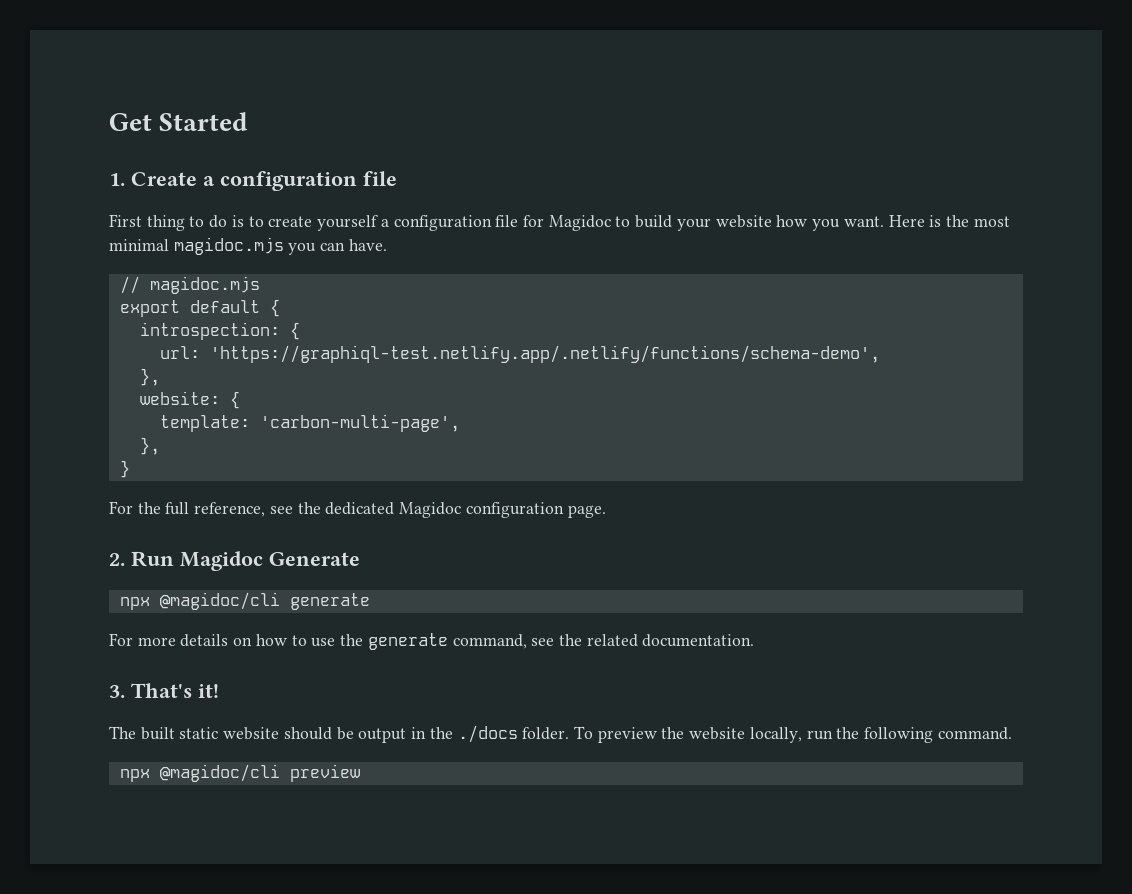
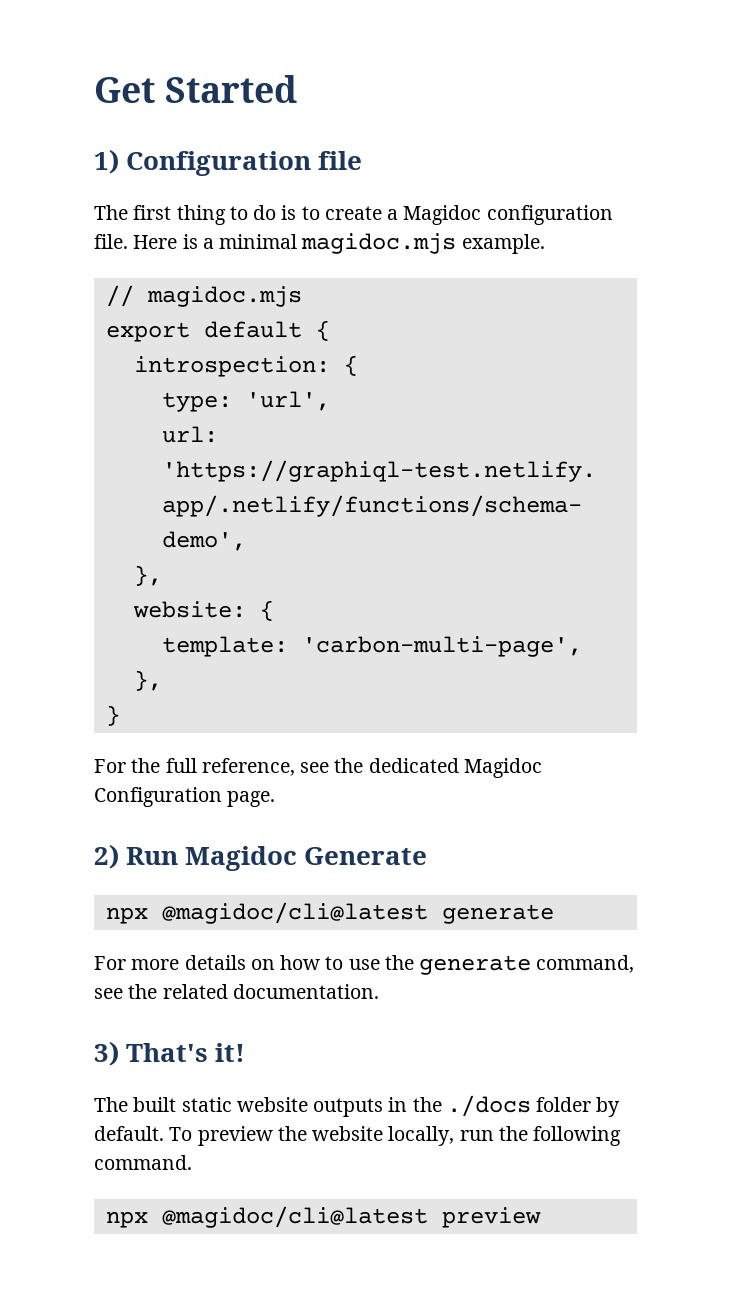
- 1. Create a configuration file
+ 1) Configuration file
- First thing to do is to create yourself a configuration file for Magidoc to build your website how you want. Here is the most minimal magidoc.mjs you can have.
+ The first thing to do is to create a Magidoc configuration file. Here is a minimal magidoc.mjs example.
+ type: 'url',
- For the full reference, see the dedicated Magidoc configuration page.
+ For the full reference, see the dedicated Magidoc Configuration page.
- 2. Run Magidoc Generate
+ 2) Run Magidoc Generate
- npx @magidoc/cli generate
+ npx @magidoc/cli@latest generate
- 3. That's it!
+ 3) That's it!
- The built static website should be output in the ./docs folder.
+ The built static website outputs in the ./docs folder by default.
- npx @magidoc/cli preview
+ npx @magidoc/cli@latest preview

